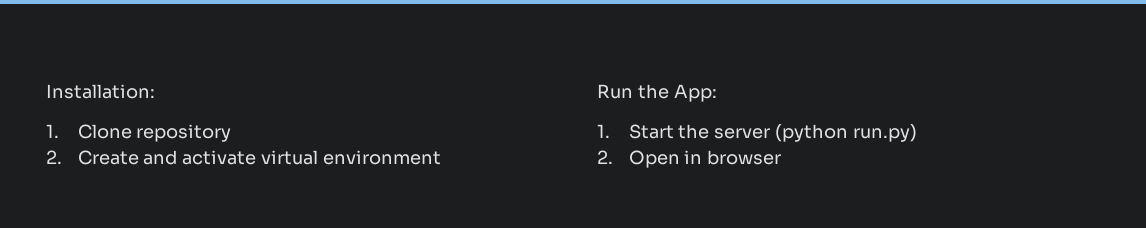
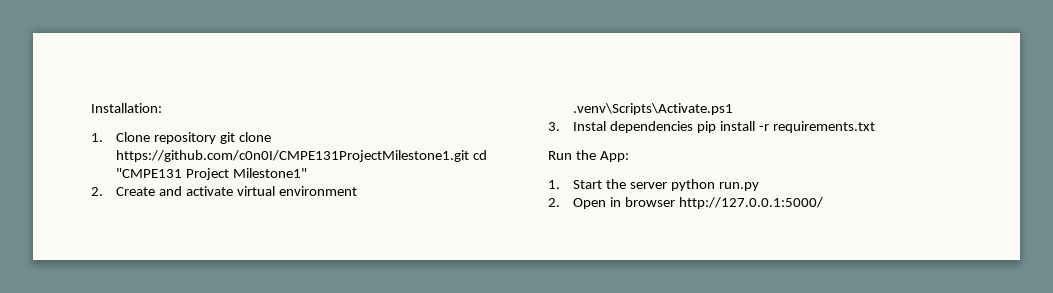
- 1. Clone repository
+ 1. Clone repository git clone https://github.com/c0n0I/CMPE131ProjectMilestone1.git cd "CMPE131 Project Milestone1"
- 2. Create and activate virtual environment
+ 2. Create and activate virtual environment .venv\Scripts\Activate.ps1
+ 3. Instal dependencies pip install -r requirements.txt
- 1. Start the server (python run.py)
+ 1. Start the server python run.py
- 2. Open in browser
+ 2. Open in browser http://127.0.0.1:5000/

